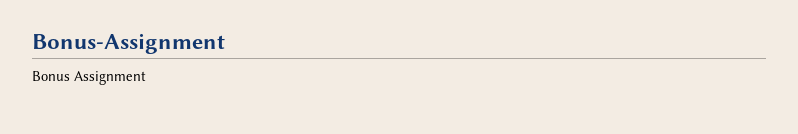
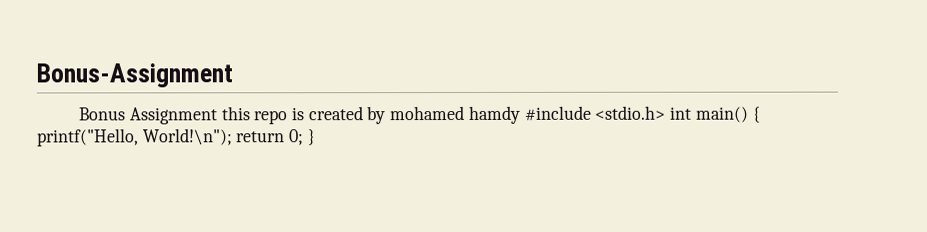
- Bonus Assignment
+ Bonus Assignment this repo is created by mohamed hamdy #include <stdio.h> int main() { printf("Hello, World!\n"); return 0; }

